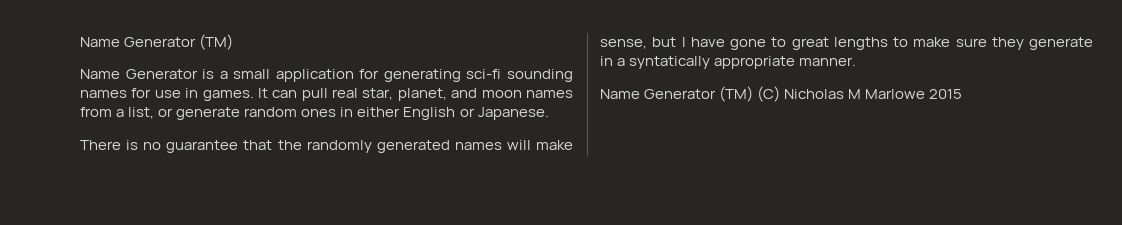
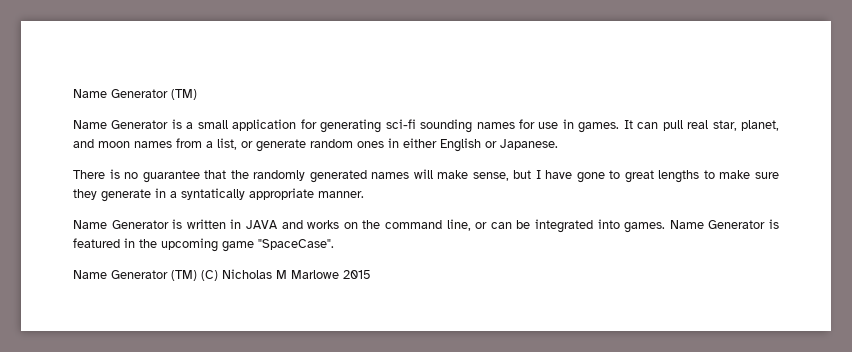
+ Name Generator is written in JAVA and works on the command line, or can be integrated into games. Name Generator is featured in the upcoming game "SpaceCase".

